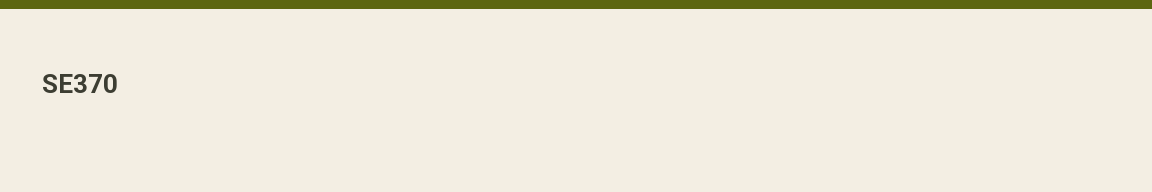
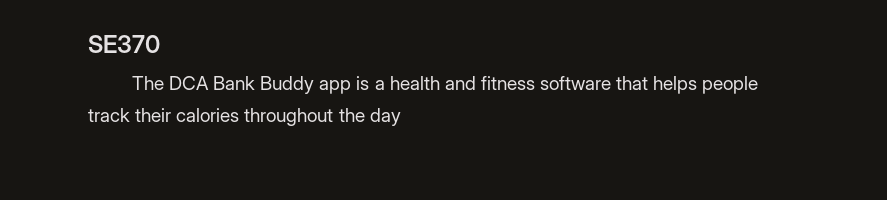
+ The DCA Bank Buddy app is a health and fitness software that helps people track their calories throughout the day

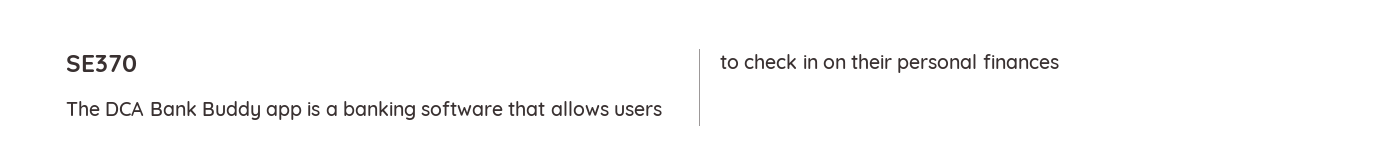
- The DCA Bank Buddy app is a health and fitness software that helps people track their calories throughout the day
+ The DCA Bank Buddy app is a banking software that allows users to check in on their personal finances

